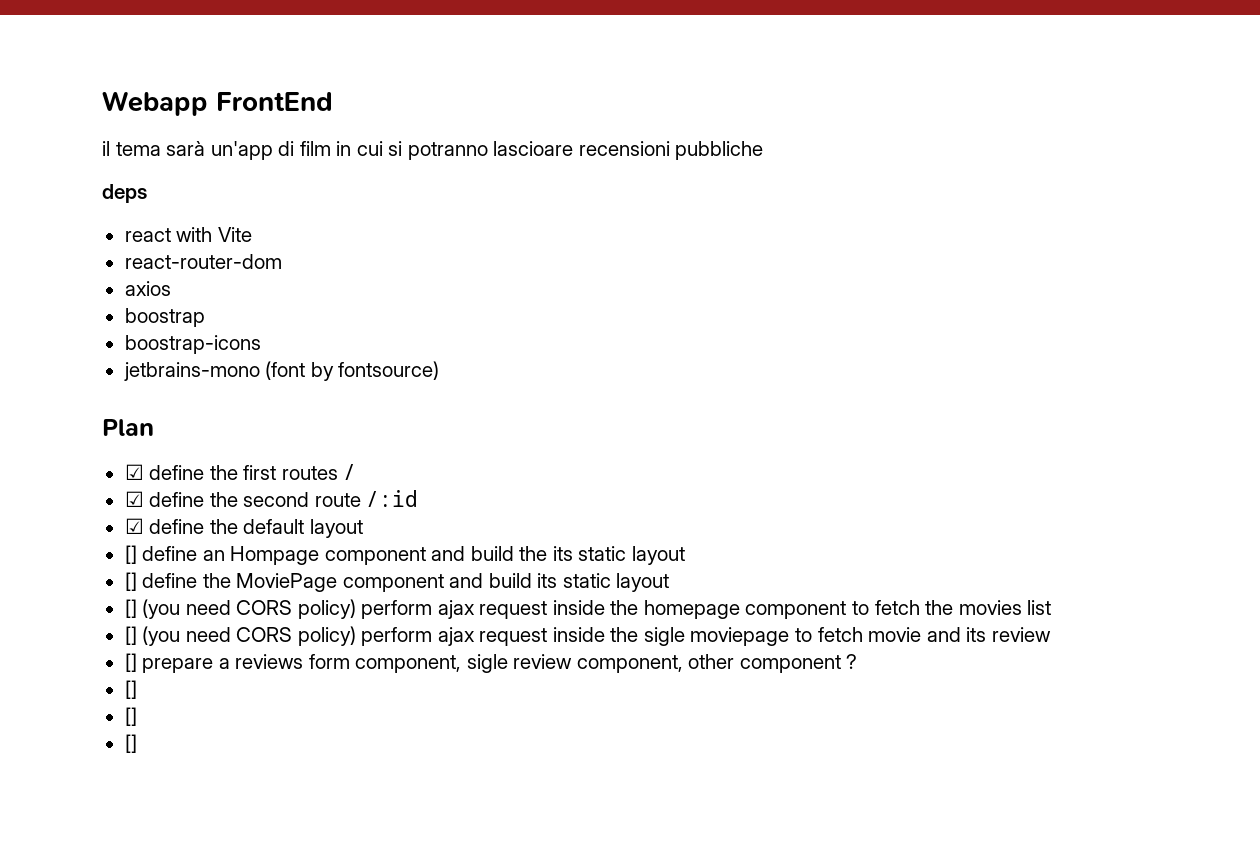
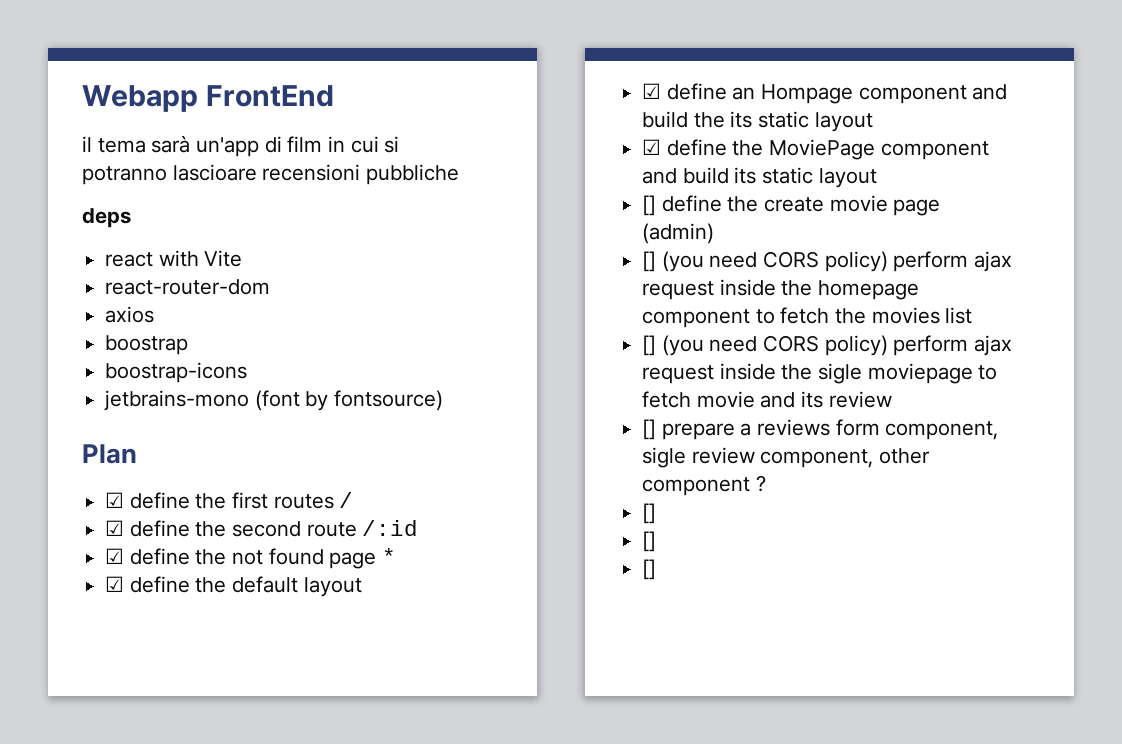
+ ☑ define the not found page *
- [] define an Hompage component and build the its static layout
+ ☑ define an Hompage component and build the its static layout
- [] define the MoviePage component and build its static layout
+ ☑ define the MoviePage component and build its static layout
+ [] define the create movie page (admin)

